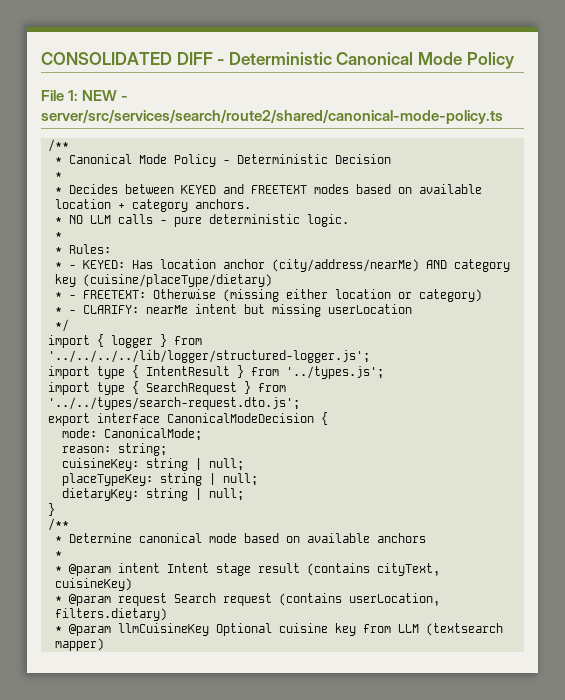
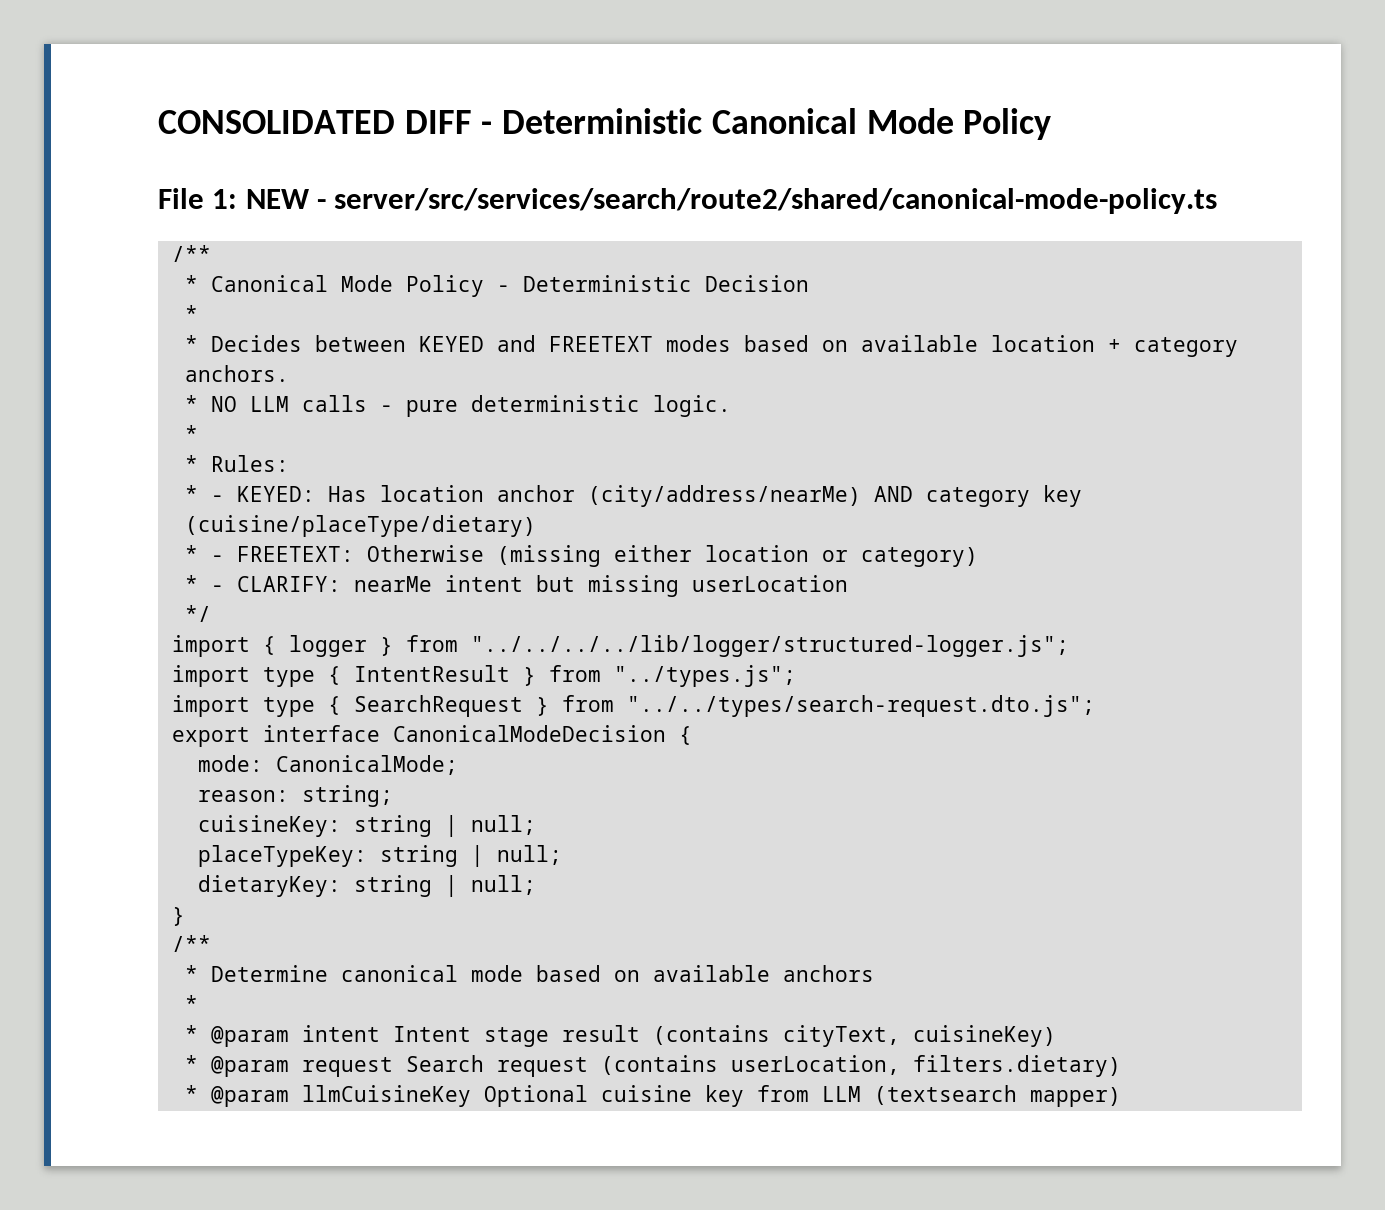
- import { logger } from '../../../../lib/logger/structured-logger.js';
+ import { logger } from "../../../../lib/logger/structured-logger.js";
- import type { IntentResult } from '../types.js';
+ import type { IntentResult } from "../types.js";
- import type { SearchRequest } from '../../types/search-request.dto.js';
+ import type { SearchRequest } from "../../types/search-request.dto.js";

